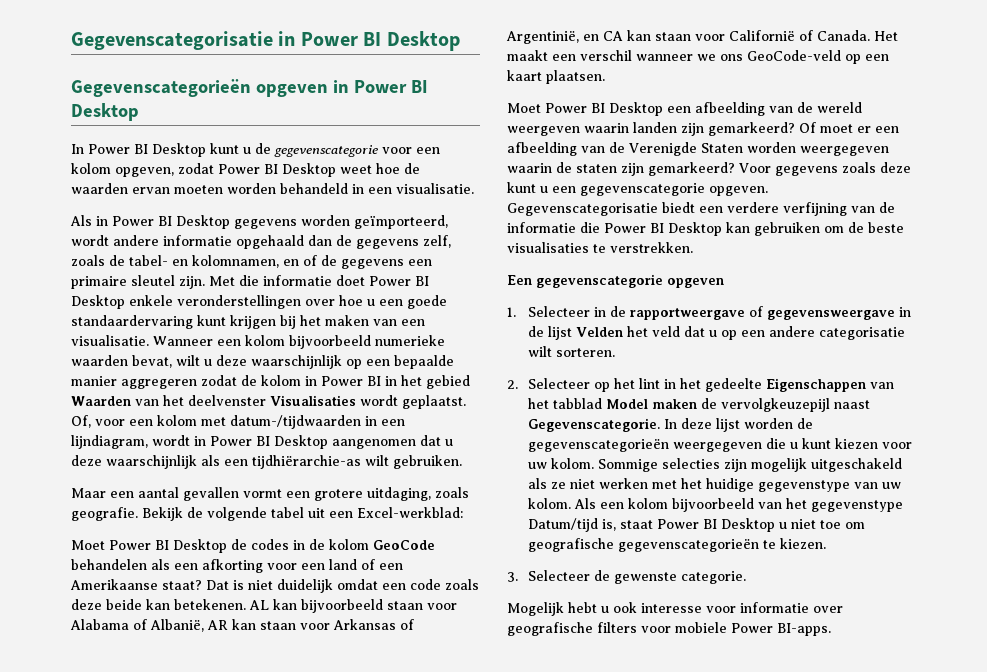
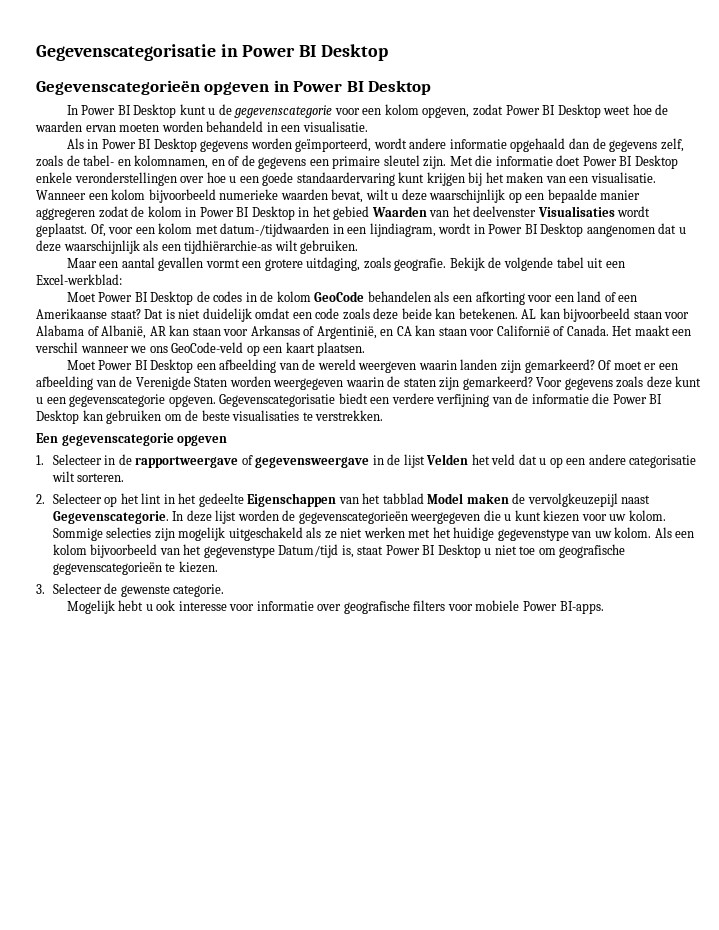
- Wanneer een kolom bijvoorbeeld numerieke waarden bevat, wilt u deze waarschijnlijk op een bepaalde manier aggregeren zodat de kolom in Power BI in het gebied Waarden van het deelvenster Visualisaties wordt geplaatst.
+ Wanneer een kolom bijvoorbeeld numerieke waarden bevat, wilt u deze waarschijnlijk op een bepaalde manier aggregeren zodat de kolom in Power BI Desktop in het gebied Waarden van het deelvenster Visualisaties wordt geplaatst.

